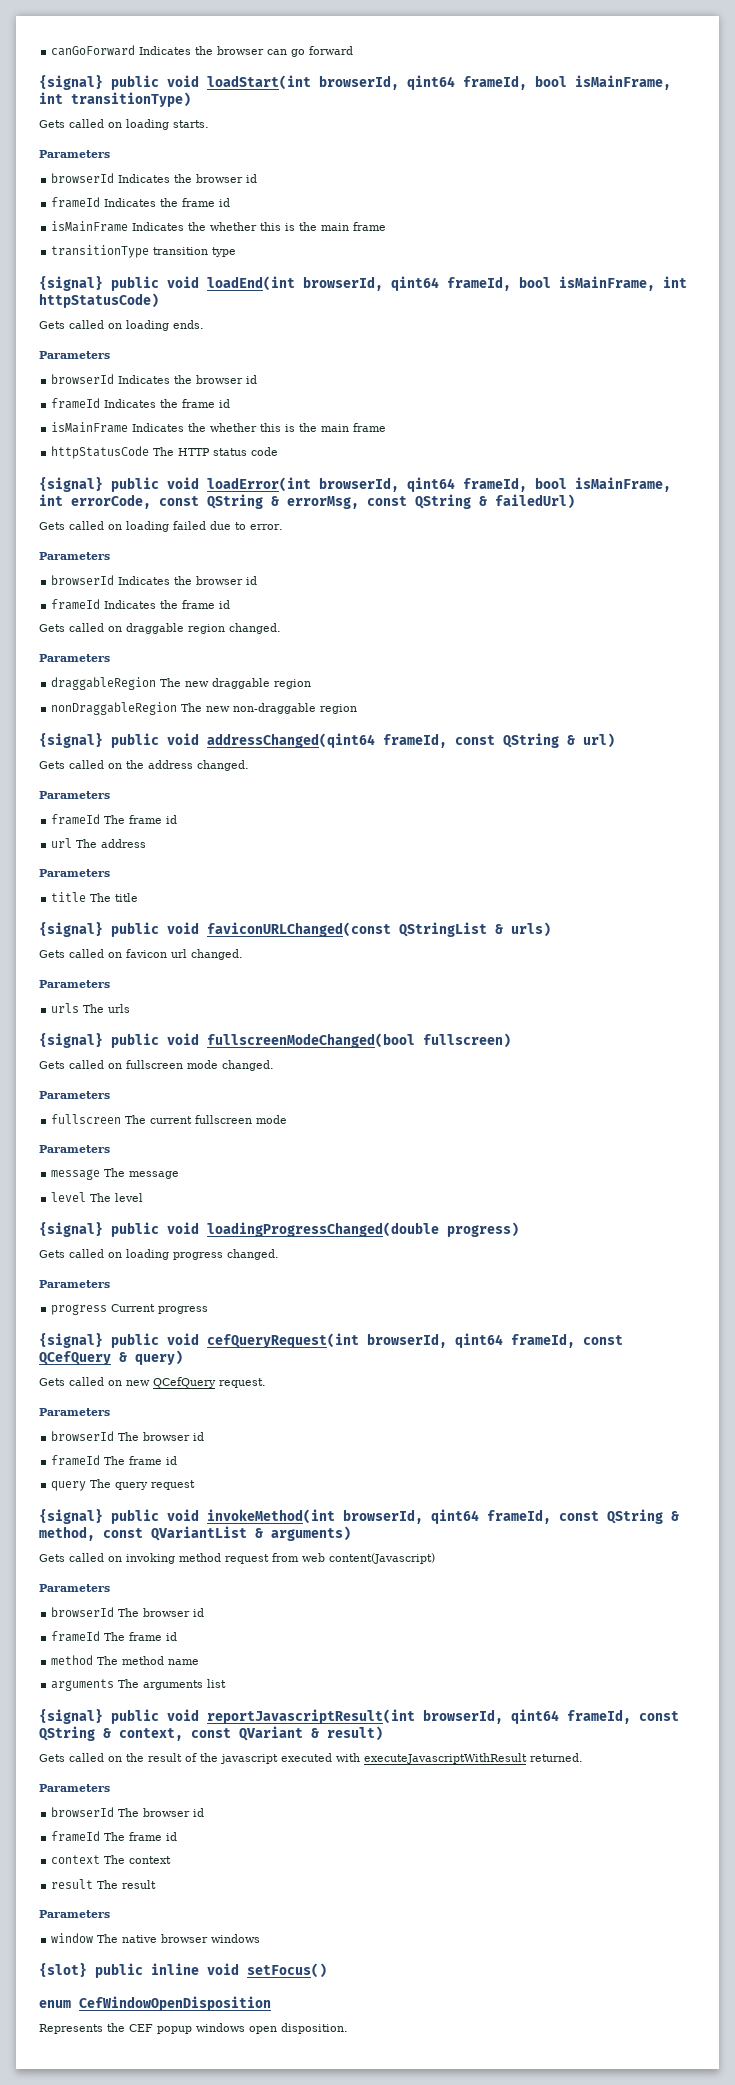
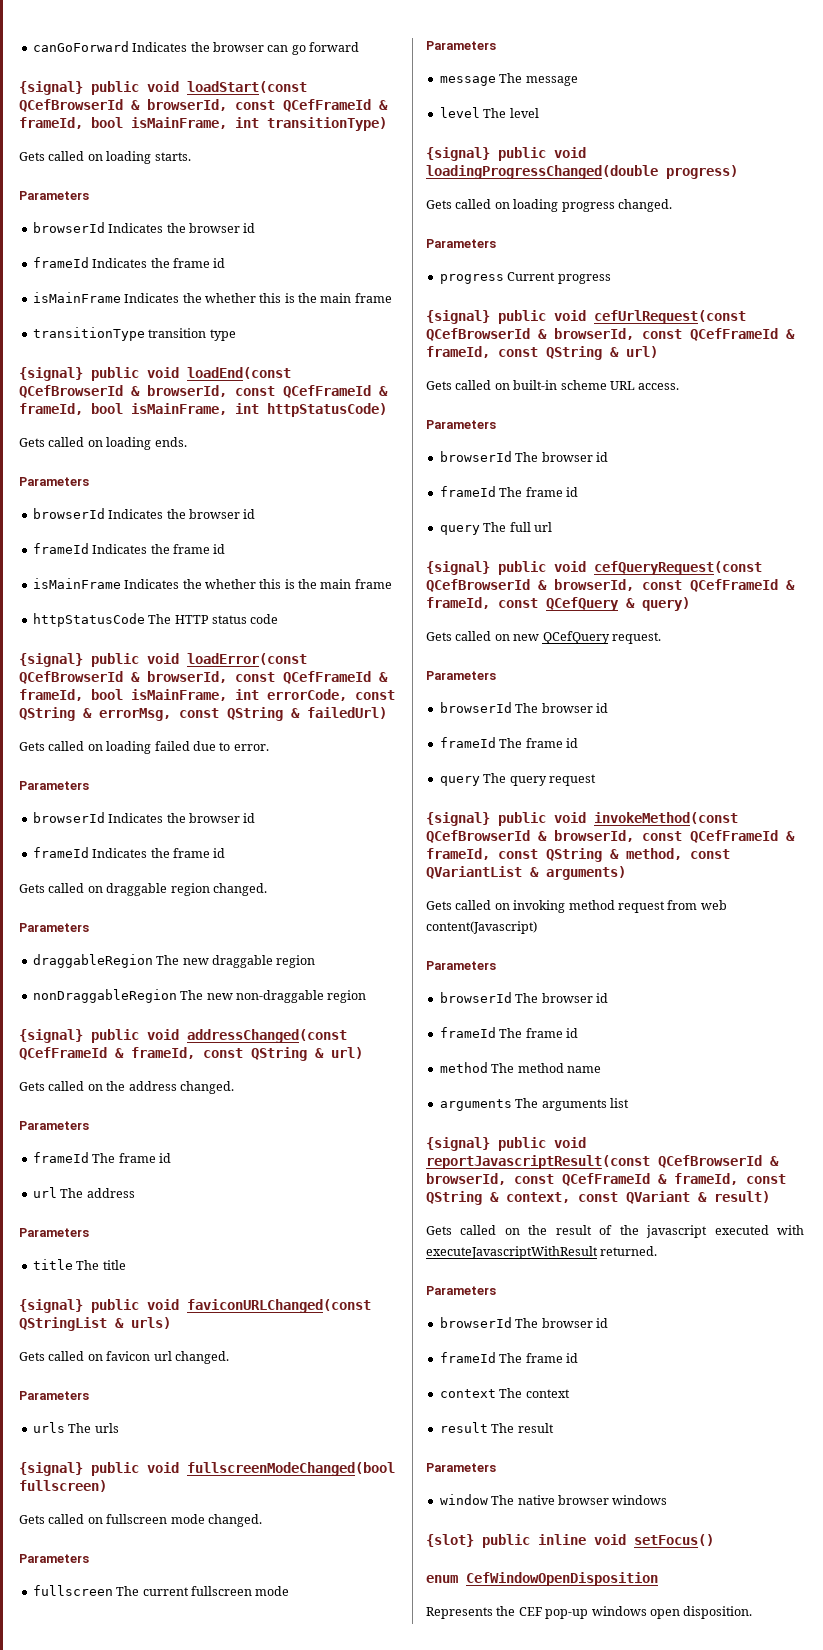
- {signal} public void loadStart(int browserId, qint64 frameId, bool isMainFrame, int transitionType)
+ {signal} public void loadStart(const QCefBrowserId & browserId, const QCefFrameId & frameId, bool isMainFrame, int transitionType)
- {signal} public void loadEnd(int browserId, qint64 frameId, bool isMainFrame, int httpStatusCode)
+ {signal} public void loadEnd(const QCefBrowserId & browserId, const QCefFrameId & frameId, bool isMainFrame, int httpStatusCode)
- {signal} public void loadError(int browserId, qint64 frameId, bool isMainFrame, int errorCode, const QString & errorMsg, const QString & failedUrl)
+ {signal} public void loadError(const QCefBrowserId & browserId, const QCefFrameId & frameId, bool isMainFrame, int errorCode, const QString & errorMsg, const QString & failedUrl)
- {signal} public void addressChanged(qint64 frameId, const QString & url)
+ {signal} public void addressChanged(const QCefFrameId & frameId, const QString & url)
- {signal} public void cefQueryRequest(int browserId, qint64 frameId, const QCefQuery & query)
+ {signal} public void cefUrlRequest(const QCefBrowserId & browserId, const QCefFrameId & frameId, const QString & url)
+ Gets called on built-in scheme URL access.
+ Parameters
+ browserId The browser id
+ frameId The frame id
+ query The full url
+ {signal} public void cefQueryRequest(const QCefBrowserId & browserId, const QCefFrameId & frameId, const QCefQuery & query)
- {signal} public void invokeMethod(int browserId, qint64 frameId, const QString & method, const QVariantList & arguments)
+ {signal} public void invokeMethod(const QCefBrowserId & browserId, const QCefFrameId & frameId, const QString & method, const QVariantList & arguments)
- {signal} public void reportJavascriptResult(int browserId, qint64 frameId, const QString & context, const QVariant & result)
+ {signal} public void reportJavascriptResult(const QCefBrowserId & browserId, const QCefFrameId & frameId, const QString & context, const QVariant & result)
- Represents the CEF popup windows open disposition.
+ Represents the CEF pop-up windows open disposition.

